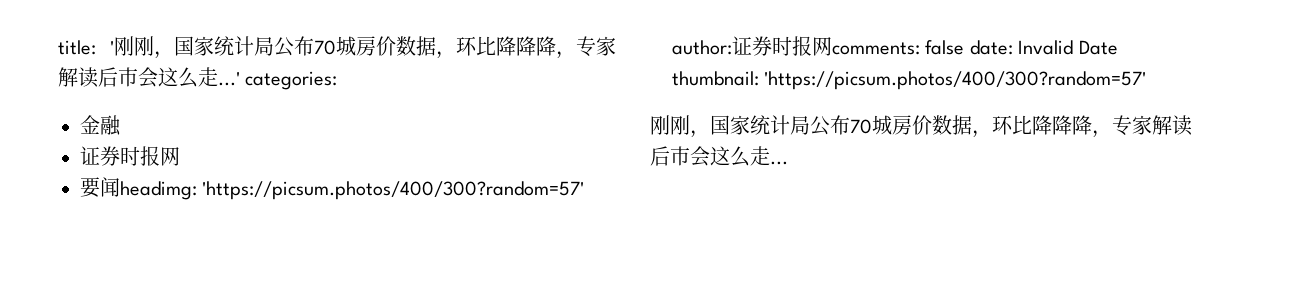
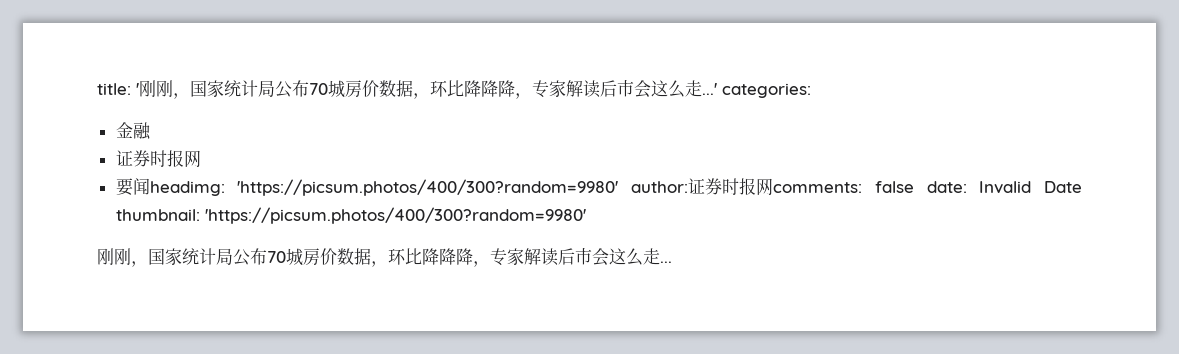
- 要闻headimg: 'https://picsum.photos/400/300?random=57' author:证券时报网comments: false date: Invalid Date thumbnail: 'https://picsum.photos/400/300?random=57'
+ 要闻headimg: 'https://picsum.photos/400/300?random=9980' author:证券时报网comments: false date: Invalid Date thumbnail: 'https://picsum.photos/400/300?random=9980'

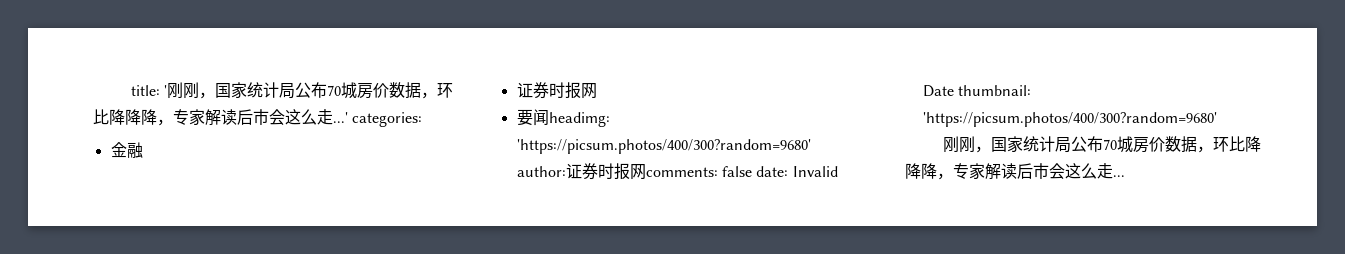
- 要闻headimg: 'https://picsum.photos/400/300?random=9980' author:证券时报网comments: false date: Invalid Date thumbnail: 'https://picsum.photos/400/300?random=9980'
+ 要闻headimg: 'https://picsum.photos/400/300?random=9680' author:证券时报网comments: false date: Invalid Date thumbnail: 'https://picsum.photos/400/300?random=9680'

